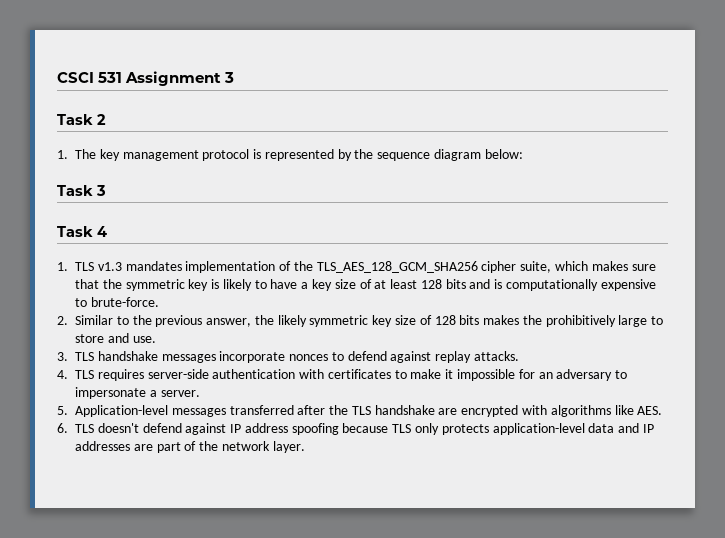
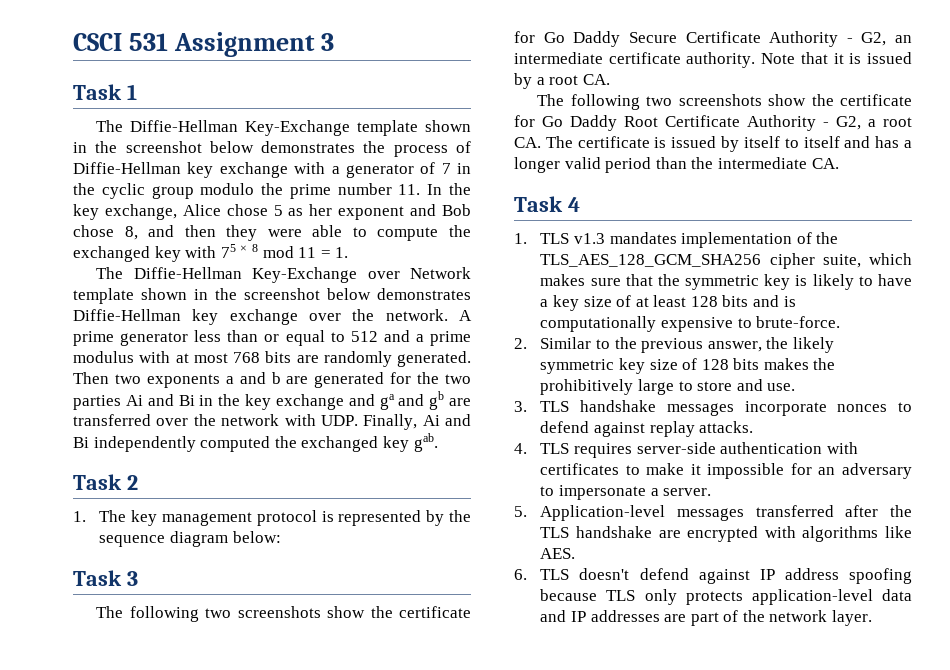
+ Task 1
+ The Diffie-Hellman Key-Exchange template shown in the screenshot below demonstrates the process of Diffie-Hellman key exchange with a generator of 7 in the cyclic group modulo the prime number 11. In the key exchange, Alice chose 5 as her exponent and Bob chose 8, and then they were able to compute the exchanged key with 75 × 8 mod 11 = 1.
+ The Diffie-Hellman Key-Exchange over Network template shown in the screenshot below demonstrates Diffie-Hellman key exchange over the network. A prime generator less than or equal to 512 and a prime modulus with at most 768 bits are randomly generated. Then two exponents a and b are generated for the two parties Ai and Bi in the key exchange and ga and gb are transferred over the network with UDP. Finally, Ai and Bi independently computed the exchanged key gab.
+ The following two screenshots show the certificate for Go Daddy Secure Certificate Authority - G2, an intermediate certificate authority. Note that it is issued by a root CA.
+ The following two screenshots show the certificate for Go Daddy Root Certificate Authority - G2, a root CA. The certificate is issued by itself to itself and has a longer valid period than the intermediate CA.

